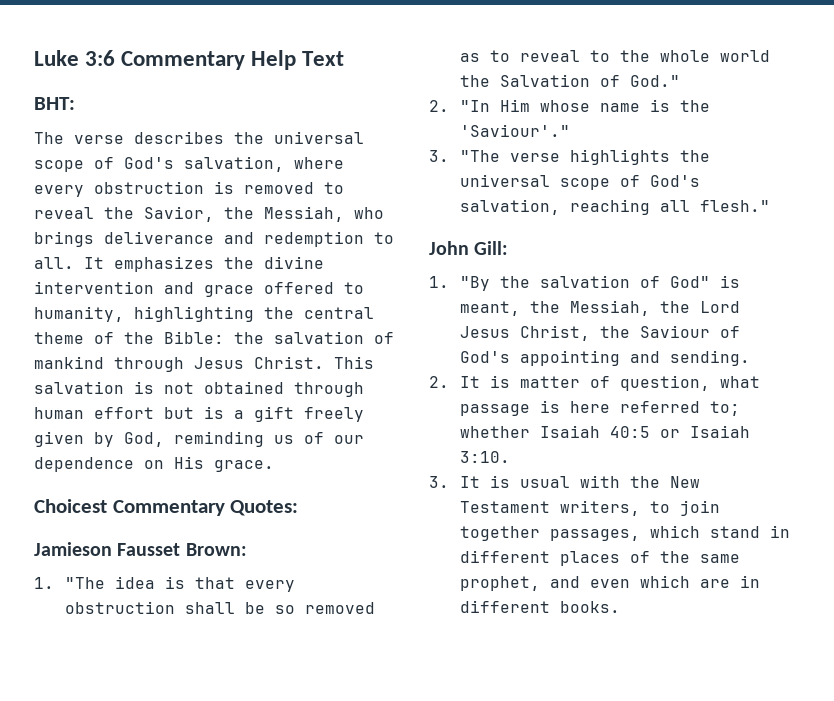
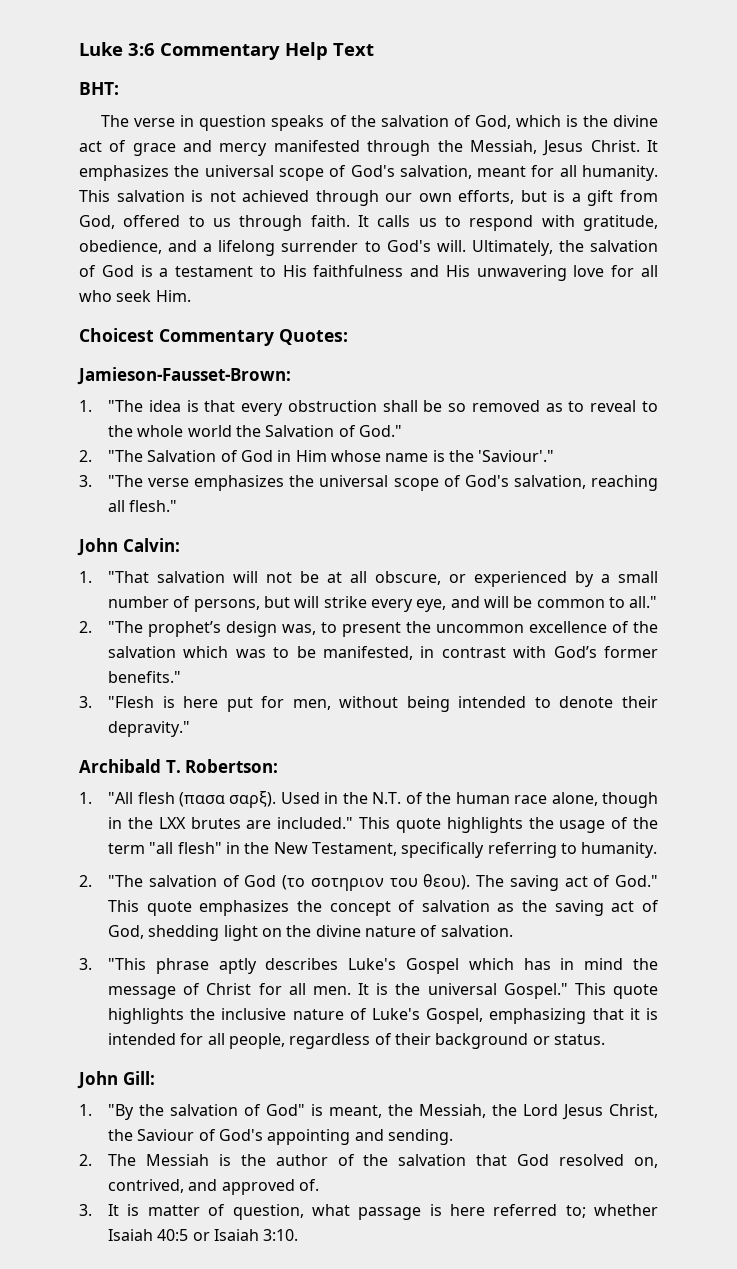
- The verse describes the universal scope of God's salvation, where every obstruction is removed to reveal the Savior, the Messiah, who brings deliverance and redemption to all. It emphasizes the divine intervention and grace offered to humanity, highlighting the central theme of the Bible: the salvation of mankind through Jesus Christ. This salvation is not obtained through human effort but is a gift freely given by God, reminding us of our dependence on His grace.
+ The verse in question speaks of the salvation of God, which is the divine act of grace and mercy manifested through the Messiah, Jesus Christ. It emphasizes the universal scope of God's salvation, meant for all humanity. This salvation is not achieved through our own efforts, but is a gift from God, offered to us through faith. It calls us to respond with gratitude, obedience, and a lifelong surrender to God's will. Ultimately, the salvation of God is a testament to His faithfulness and His unwavering love for all who seek Him.
- Jamieson Fausset Brown:
+ Jamieson-Fausset-Brown:
- 2. "In Him whose name is the 'Saviour'."
+ 2. "The Salvation of God in Him whose name is the 'Saviour'."
- 3. "The verse highlights the universal scope of God's salvation, reaching all flesh."
+ 3. "The verse emphasizes the universal scope of God's salvation, reaching all flesh."
+ John Calvin:
+ 1. "That salvation will not be at all obscure, or experienced by a small number of persons, but will strike every eye, and will be common to all."
+ 2. "The prophet’s design was, to present the uncommon excellence of the salvation which was to be manifested, in contrast with God’s former benefits."
+ 3. "Flesh is here put for men, without being intended to denote their depravity."
+ Archibald T. Robertson:
+ 1. "All flesh (πασα σαρξ). Used in the N.T. of the human race alone, though in the LXX brutes are included." This quote highlights the usage of the term "all flesh" in the New Testament, specifically referring to humanity.
+ 2. "The salvation of God (το σοτηριον του θεου). The saving act of God." This quote emphasizes the concept of salvation as the saving act of God, shedding light on the divine nature of salvation.
+ 3. "This phrase aptly describes Luke's Gospel which has in mind the message of Christ for all men. It is the universal Gospel." This quote highlights the inclusive nature of Luke's Gospel, emphasizing that it is intended for all people, regardless of their background or status.
- 2. It is matter of question, what passage is here referred to; whether Isaiah 40:5 or Isaiah 3:10.
+ 2. The Messiah is the author of the salvation that God resolved on, contrived, and approved of.
+ 3. It is matter of question, what passage is here referred to; whether Isaiah 40:5 or Isaiah 3:10.
- 3. It is usual with the New Testament writers, to join together passages, which stand in different places of the same prophet, and even which are in different books.

